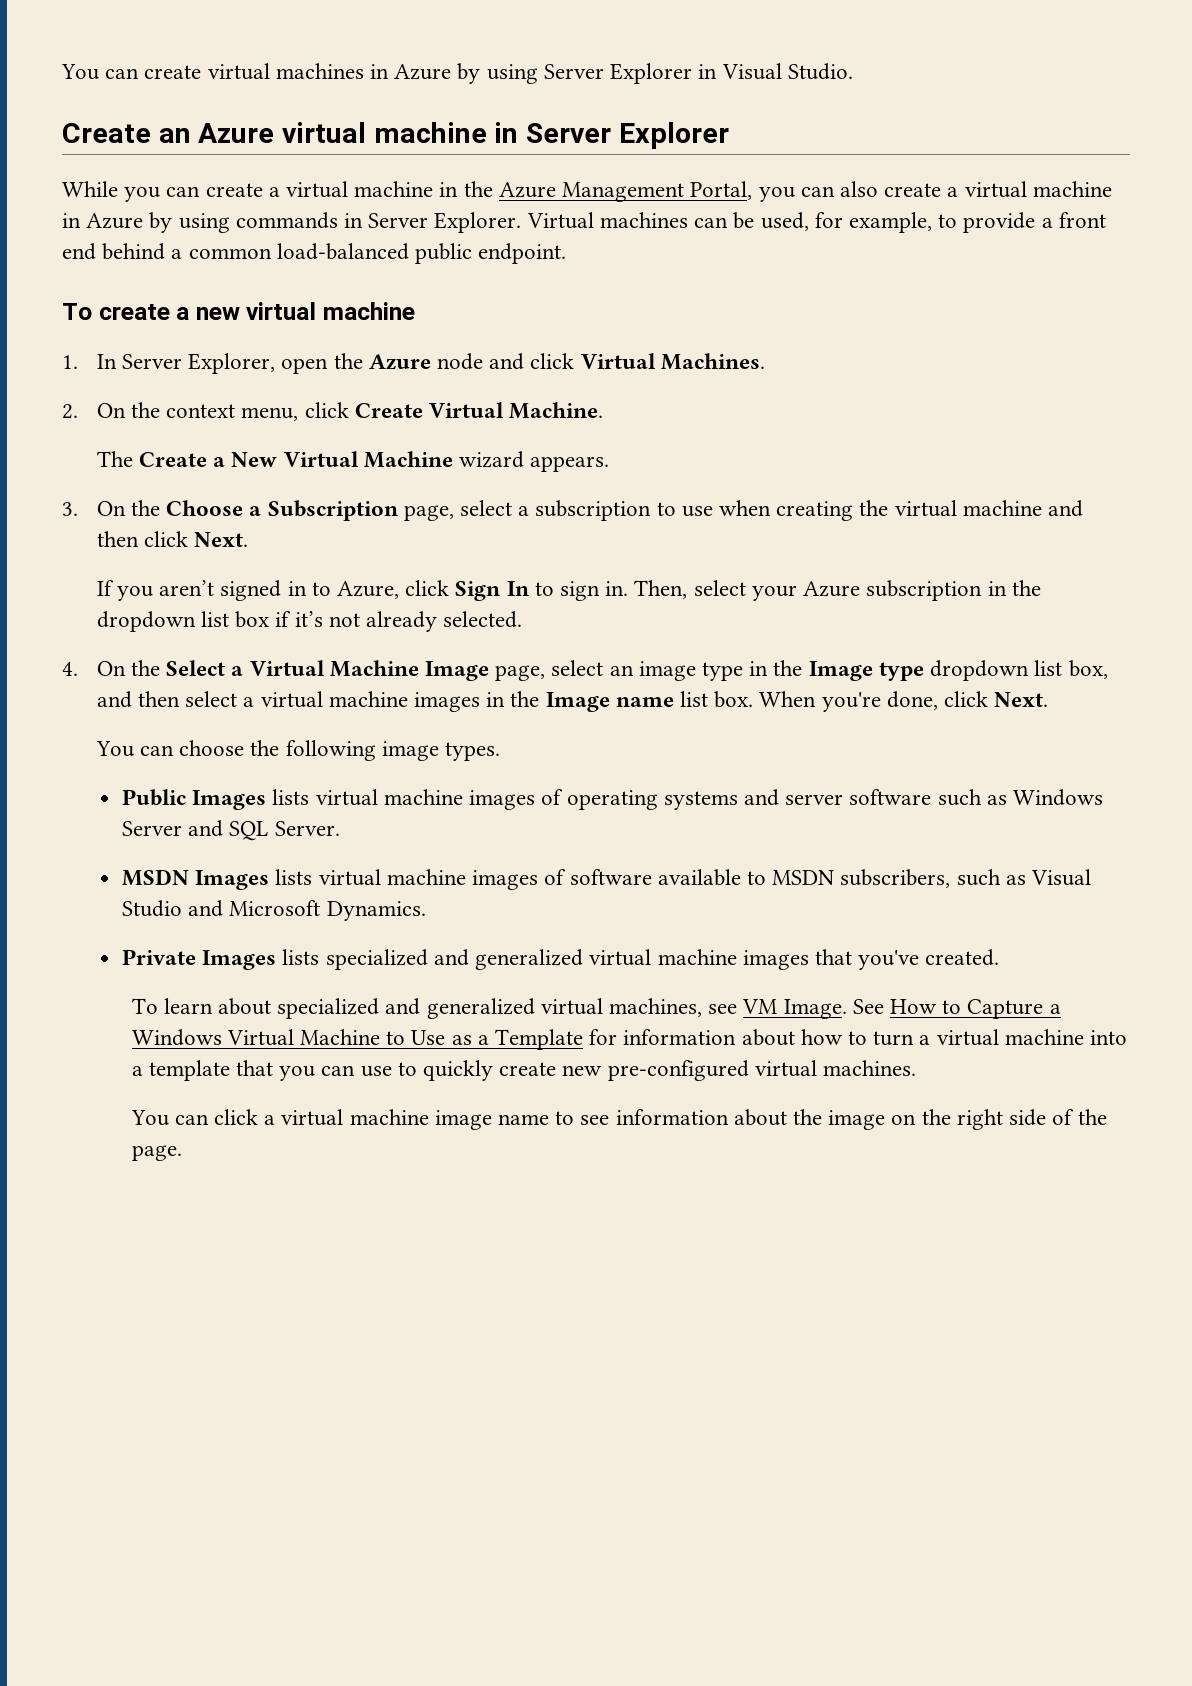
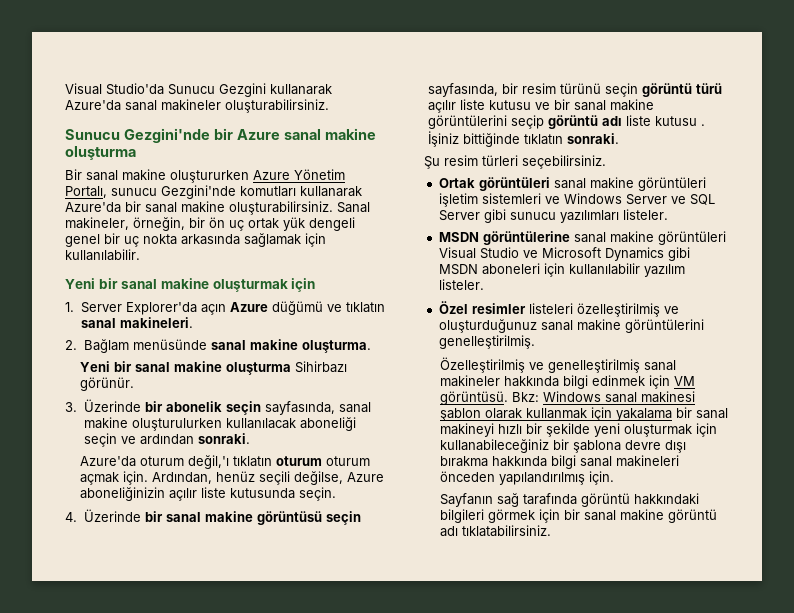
- You can create virtual machines in Azure by using Server Explorer in Visual Studio.
- Create an Azure virtual machine in Server Explorer
- While you can create a virtual machine in the Azure Management Portal, you can also create a virtual machine in Azure by using commands in Server Explorer. Virtual machines can be used, for example, to provide a front end behind a common load-balanced public endpoint.
- To create a new virtual machine
- 1. In Server Explorer, open the Azure node and click Virtual Machines.
- 2. On the context menu, click Create Virtual Machine.
- The Create a New Virtual Machine wizard appears.
- 3. On the Choose a Subscription page, select a subscription to use when creating the virtual machine and then click Next.
- If you aren’t signed in to Azure, click Sign In to sign in. Then, select your Azure subscription in the dropdown list box if it’s not already selected.
- 4. On the Select a Virtual Machine Image page, select an image type in the Image type dropdown list box, and then select a virtual machine images in the Image name list box. When you're done, click Next.
- You can choose the following image types.
- Public Images lists virtual machine images of operating systems and server software such as Windows Server and SQL Server.
- MSDN Images lists virtual machine images of software available to MSDN subscribers, such as Visual Studio and Microsoft Dynamics.
- Private Images lists specialized and generalized virtual machine images that you've created.
- To learn about specialized and generalized virtual machines, see VM Image. See How to Capture a Windows Virtual Machine to Use as a Template for information about how to turn a virtual machine into a template that you can use to quickly create new pre-configured virtual machines.
- You can click a virtual machine image name to see information about the image on the right side of the page.
+ Visual Studio'da Sunucu Gezgini kullanarak Azure'da sanal makineler oluşturabilirsiniz.
+ Sunucu Gezgini'nde bir Azure sanal makine oluşturma
+ Bir sanal makine oluştururken Azure Yönetim Portalı, sunucu Gezgini'nde komutları kullanarak Azure'da bir sanal makine oluşturabilirsiniz. Sanal makineler, örneğin, bir ön uç ortak yük dengeli genel bir uç nokta arkasında sağlamak için kullanılabilir.
+ Yeni bir sanal makine oluşturmak için
+ 1. Server Explorer'da açın Azure düğümü ve tıklatın sanal makineleri.
+ 2. Bağlam menüsünde sanal makine oluşturma.
+ Yeni bir sanal makine oluşturma Sihirbazı görünür.
+ 3. Üzerinde bir abonelik seçin sayfasında, sanal makine oluşturulurken kullanılacak aboneliği seçin ve ardından sonraki.
+ Azure'da oturum değil,'ı tıklatın oturum oturum açmak için. Ardından, henüz seçili değilse, Azure aboneliğinizin açılır liste kutusunda seçin.
+ 4. Üzerinde bir sanal makine görüntüsü seçin sayfasında, bir resim türünü seçin görüntü türü açılır liste kutusu ve bir sanal makine görüntülerini seçip görüntü adı liste kutusu . İşiniz bittiğinde tıklatın sonraki.
+ Şu resim türleri seçebilirsiniz.
+ Ortak görüntüleri sanal makine görüntüleri işletim sistemleri ve Windows Server ve SQL Server gibi sunucu yazılımları listeler.
+ MSDN görüntülerine sanal makine görüntüleri Visual Studio ve Microsoft Dynamics gibi MSDN aboneleri için kullanılabilir yazılım listeler.
+ Özel resimler listeleri özelleştirilmiş ve oluşturduğunuz sanal makine görüntülerini genelleştirilmiş.
+ Özelleştirilmiş ve genelleştirilmiş sanal makineler hakkında bilgi edinmek için VM görüntüsü. Bkz: Windows sanal makinesi şablon olarak kullanmak için yakalama bir sanal makineyi hızlı bir şekilde yeni oluşturmak için kullanabileceğiniz bir şablona devre dışı bırakma hakkında bilgi sanal makineleri önceden yapılandırılmış için.
+ Sayfanın sağ tarafında görüntü hakkındaki bilgileri görmek için bir sanal makine görüntü adı tıklatabilirsiniz.

